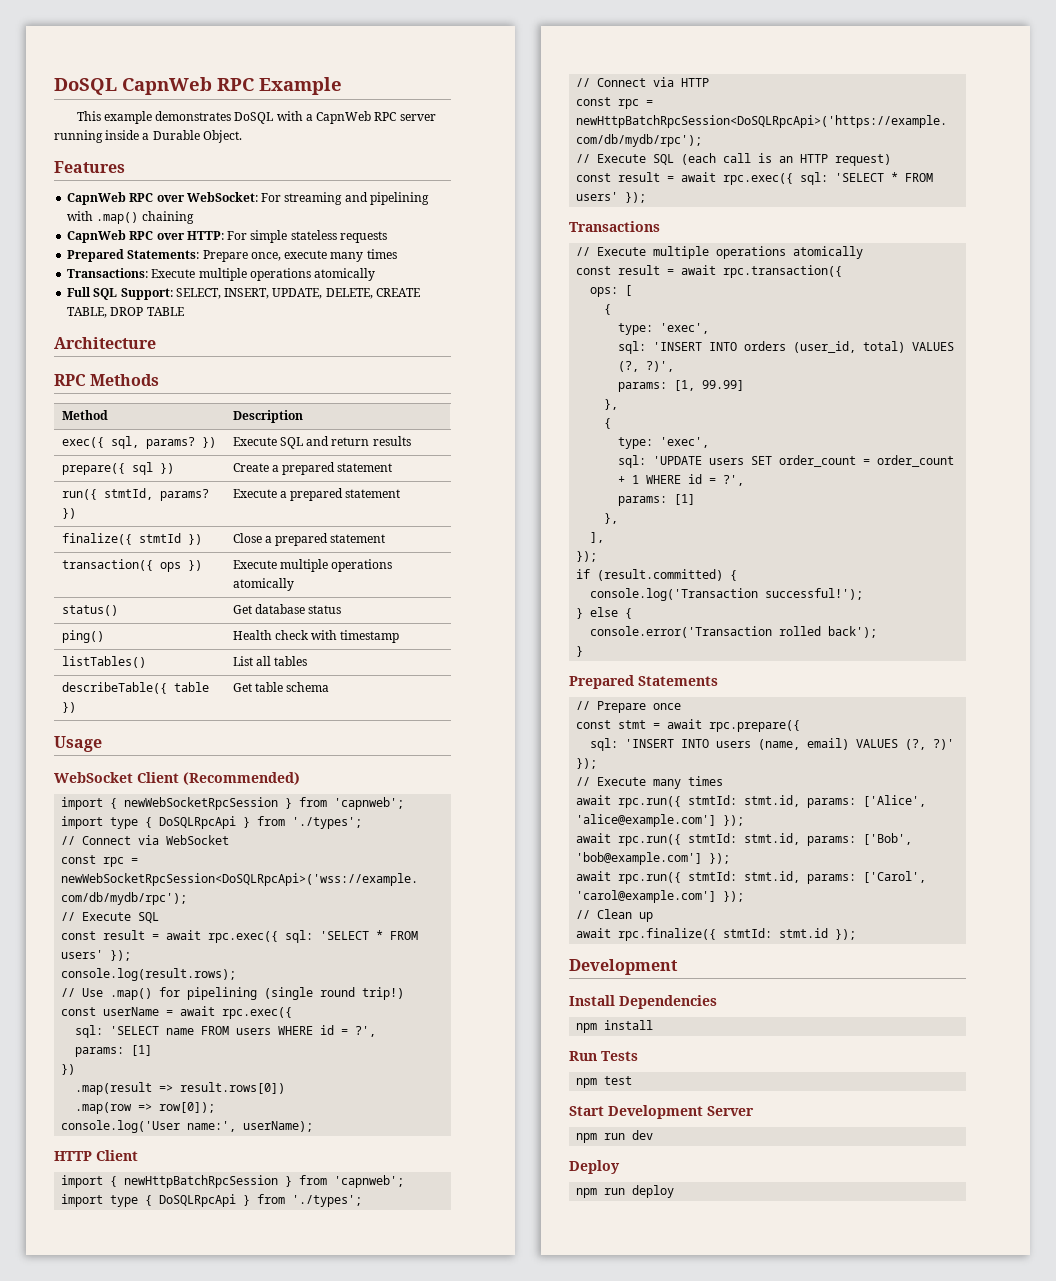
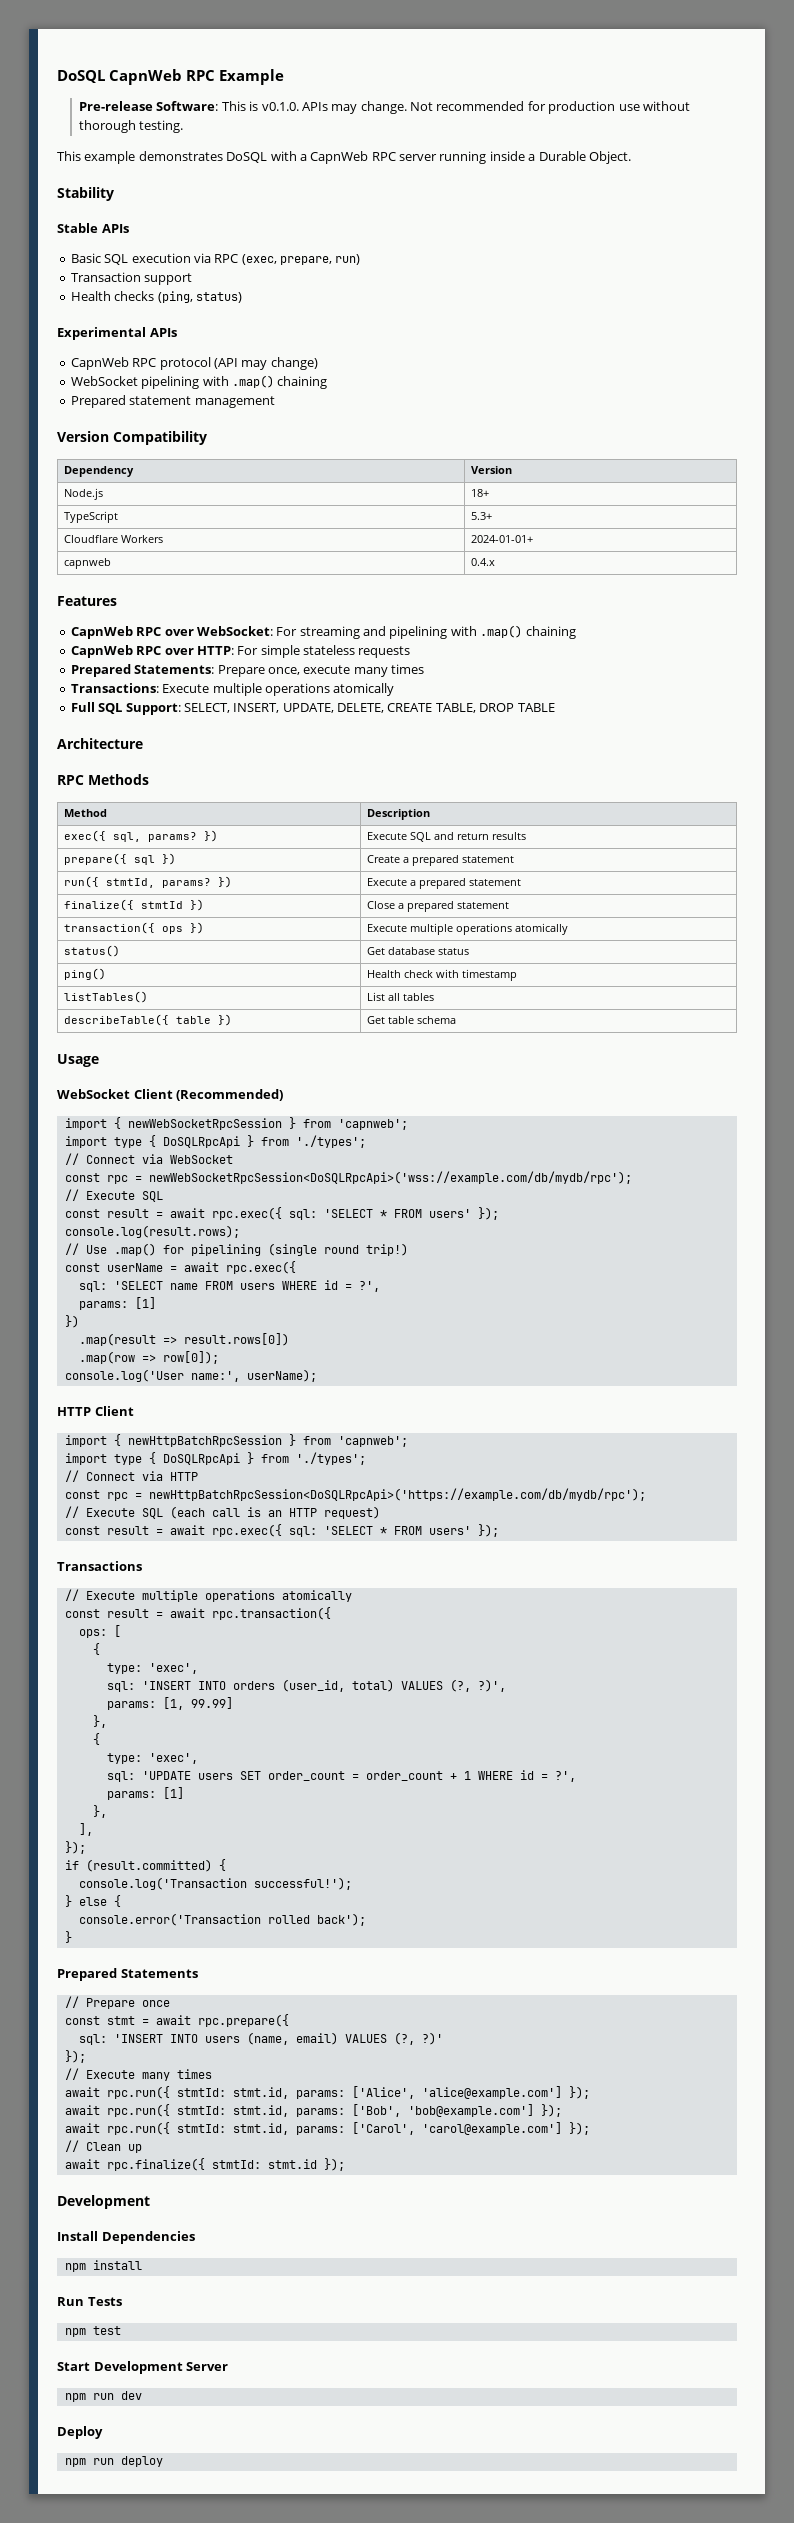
+ Pre-release Software: This is v0.1.0. APIs may change. Not recommended for production use without thorough testing.
+ Stability
+ Stable APIs
+ Basic SQL execution via RPC (exec, prepare, run)
+ Transaction support
+ Health checks (ping, status)
+ Experimental APIs
+ CapnWeb RPC protocol (API may change)
+ WebSocket pipelining with .map() chaining
+ Prepared statement management
+ Version Compatibility
+ Dependency | Version
+ Node.js | 18+
+ TypeScript | 5.3+
+ Cloudflare Workers | 2024-01-01+
+ capnweb | 0.4.x

